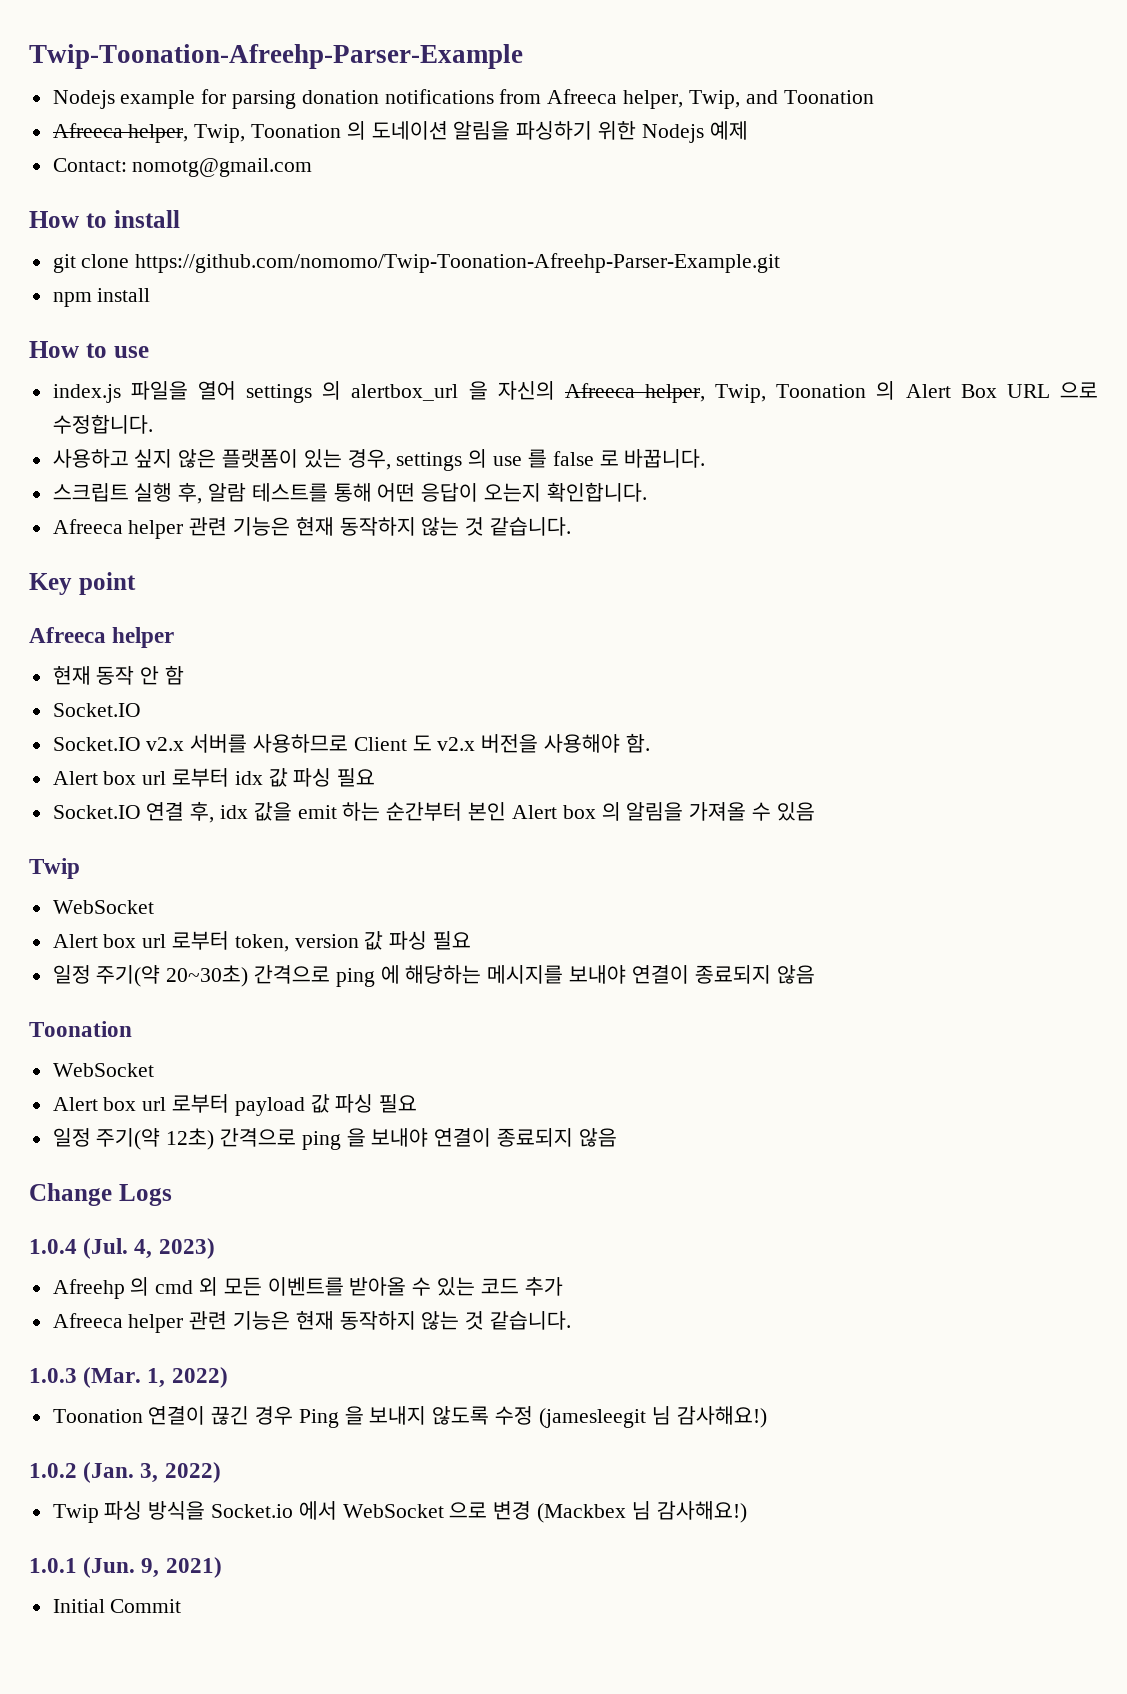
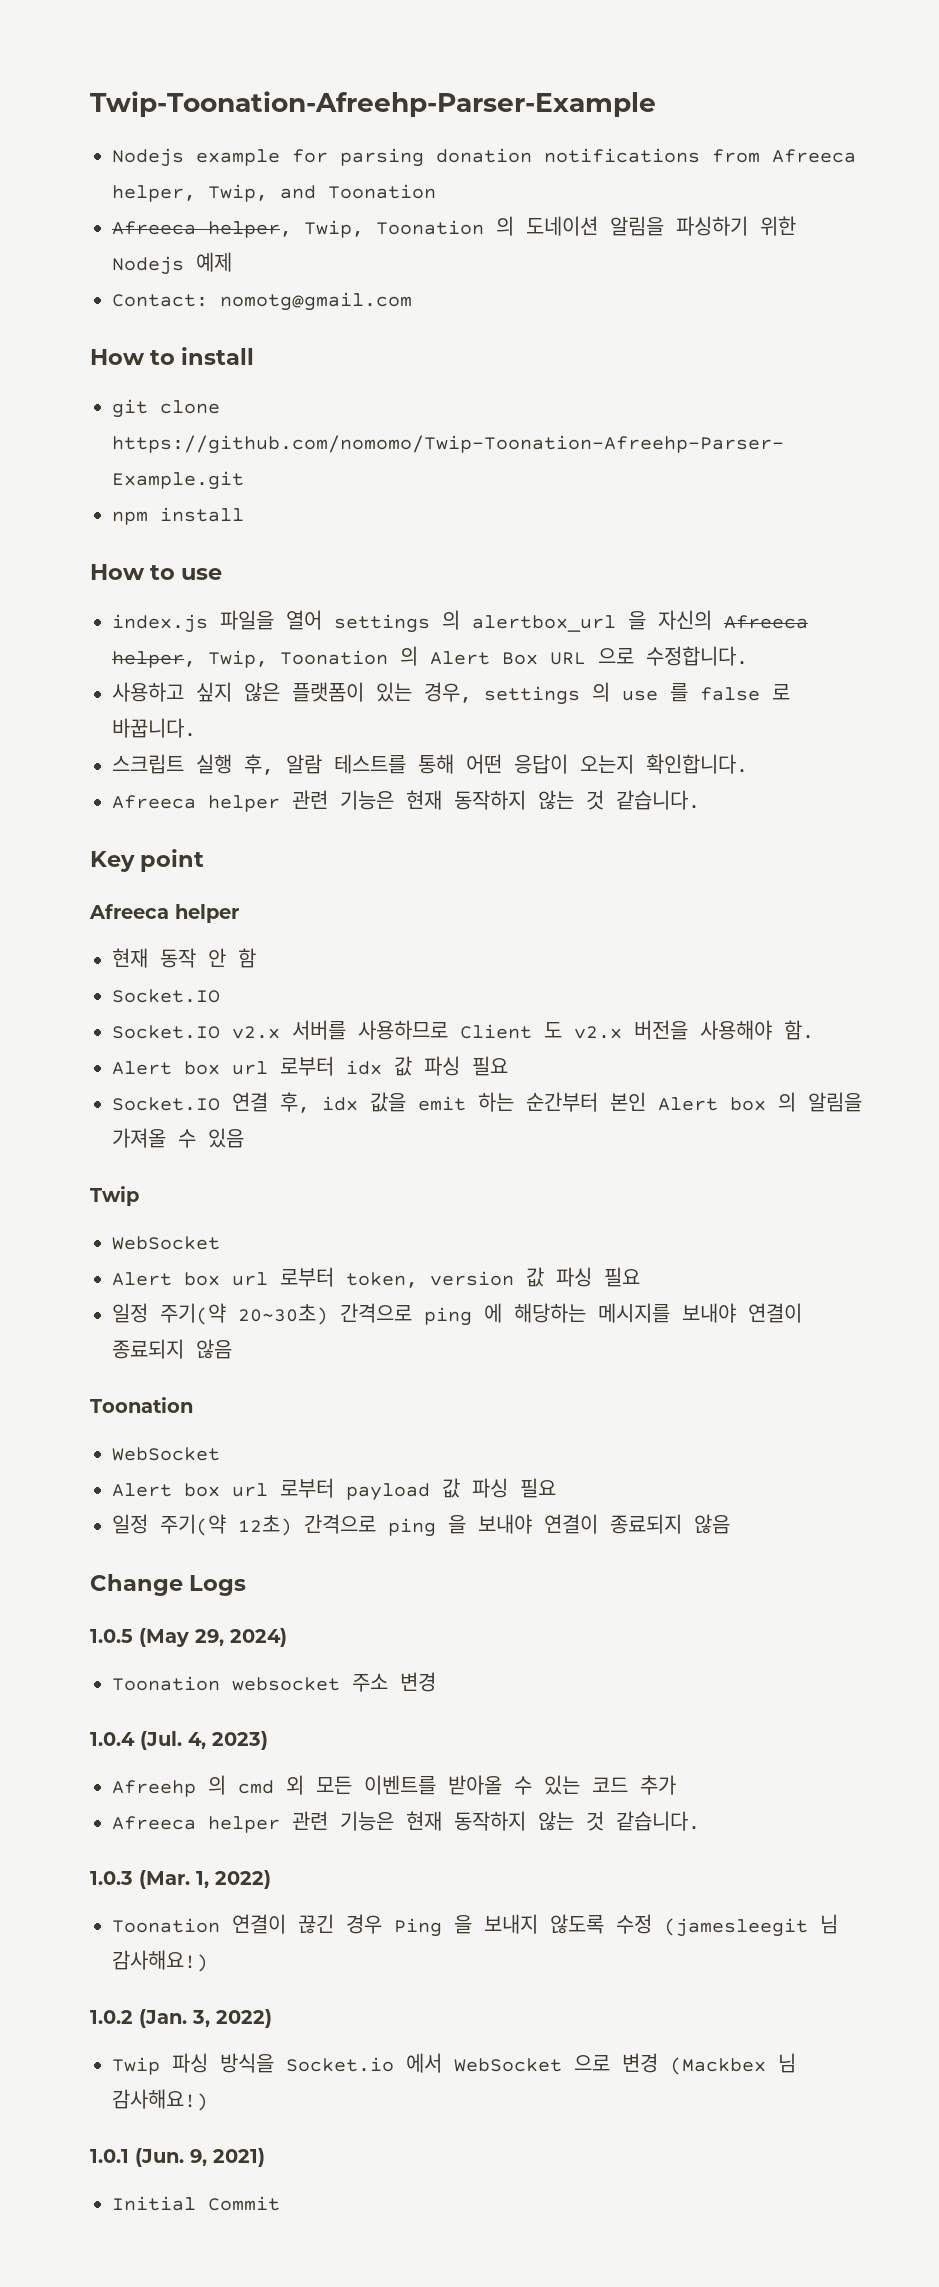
+ 1.0.5 (May 29, 2024)
+ Toonation websocket 주소 변경

